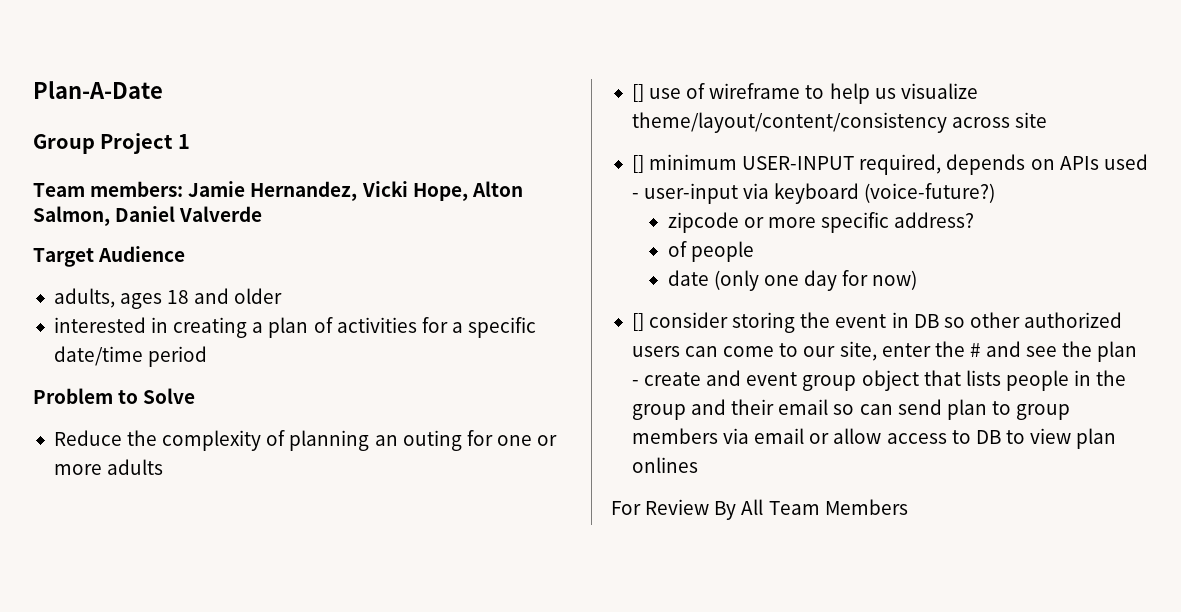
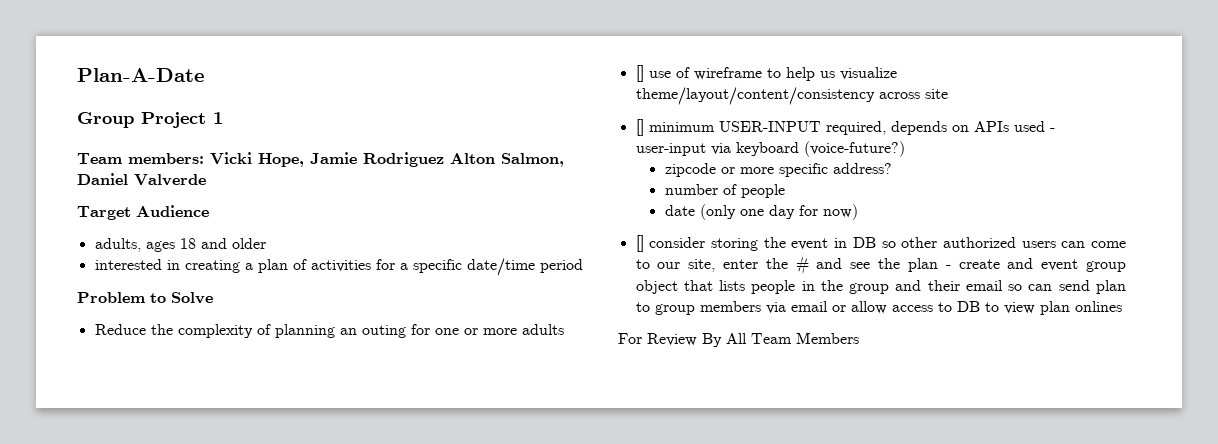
- Team members: Jamie Hernandez, Vicki Hope, Alton Salmon, Daniel Valverde
+ Team members: Vicki Hope, Jamie Rodriguez Alton Salmon, Daniel Valverde
- of people
+ number of people

